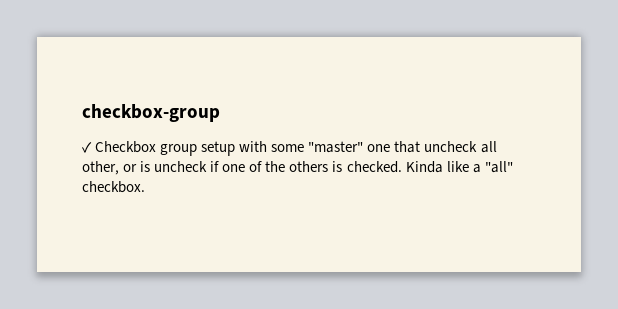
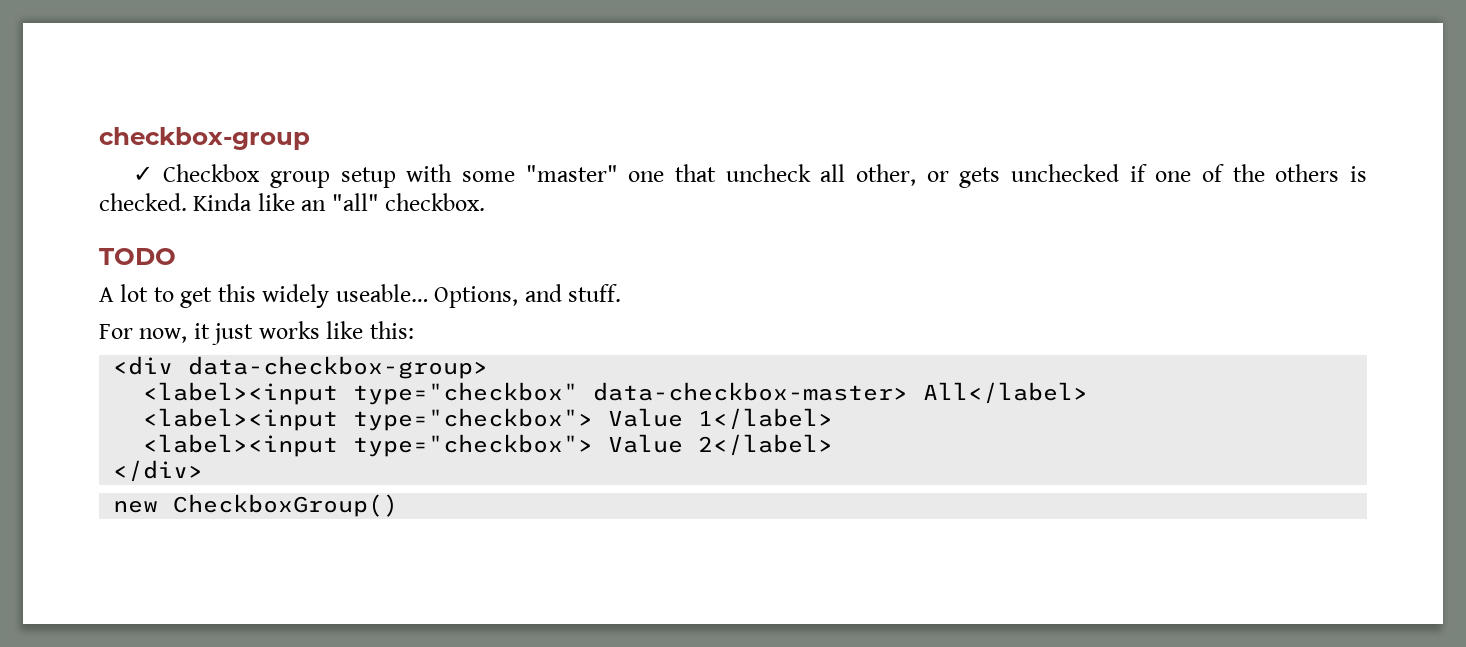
- ✓ Checkbox group setup with some "master" one that uncheck all other, or is uncheck if one of the others is checked.
+ ✓ Checkbox group setup with some "master" one that uncheck all other, or gets unchecked if one of the others is checked.
- Kinda like a "all" checkbox.
+ Kinda like an "all" checkbox.
+ TODO
+ A lot to get this widely useable… Options, and stuff.
+ For now, it just works like this:
+ <div data-checkbox-group>
+ <label><input type="checkbox" data-checkbox-master> All</label>
+ <label><input type="checkbox"> Value 1</label>
+ <label><input type="checkbox"> Value 2</label>
+ </div>
+ new CheckboxGroup()

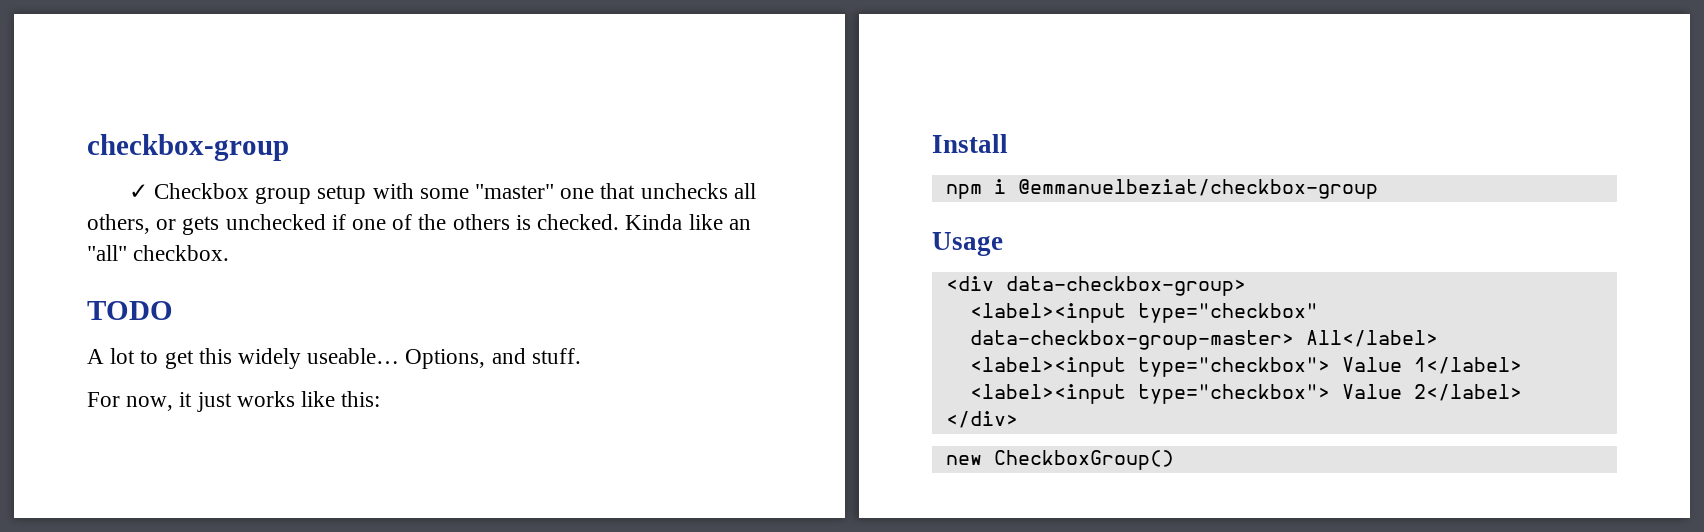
- ✓ Checkbox group setup with some "master" one that uncheck all other, or gets unchecked if one of the others is checked.
+ ✓ Checkbox group setup with some "master" one that unchecks all others, or gets unchecked if one of the others is checked.
+ Install
+ npm i @emmanuelbeziat/checkbox-group
+ Usage
- <label><input type="checkbox" data-checkbox-master> All</label>
+ <label><input type="checkbox" data-checkbox-group-master> All</label>

